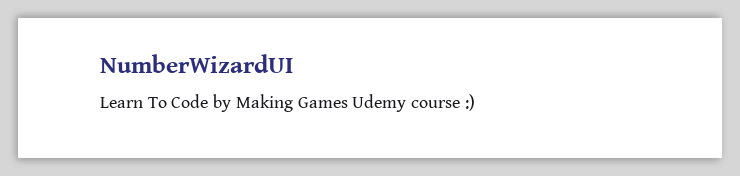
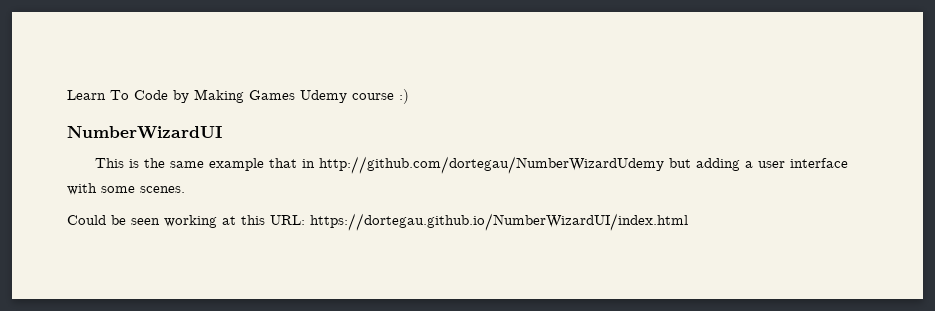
- NumberWizardUI
+ NumberWizardUI
+ This is the same example that in http://github.com/dortegau/NumberWizardUdemy but adding a user interface with some scenes.
+ Could be seen working at this URL: https://dortegau.github.io/NumberWizardUI/index.html

